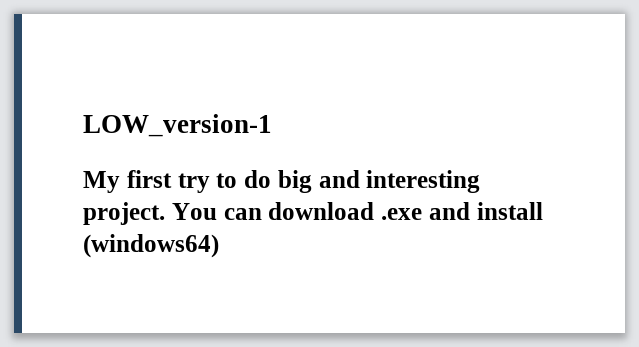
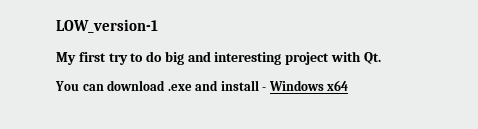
- My first try to do big and interesting project. You can download .exe and install (windows64)
+ My first try to do big and interesting project with Qt.
+ You can download .exe and install - Windows x64

